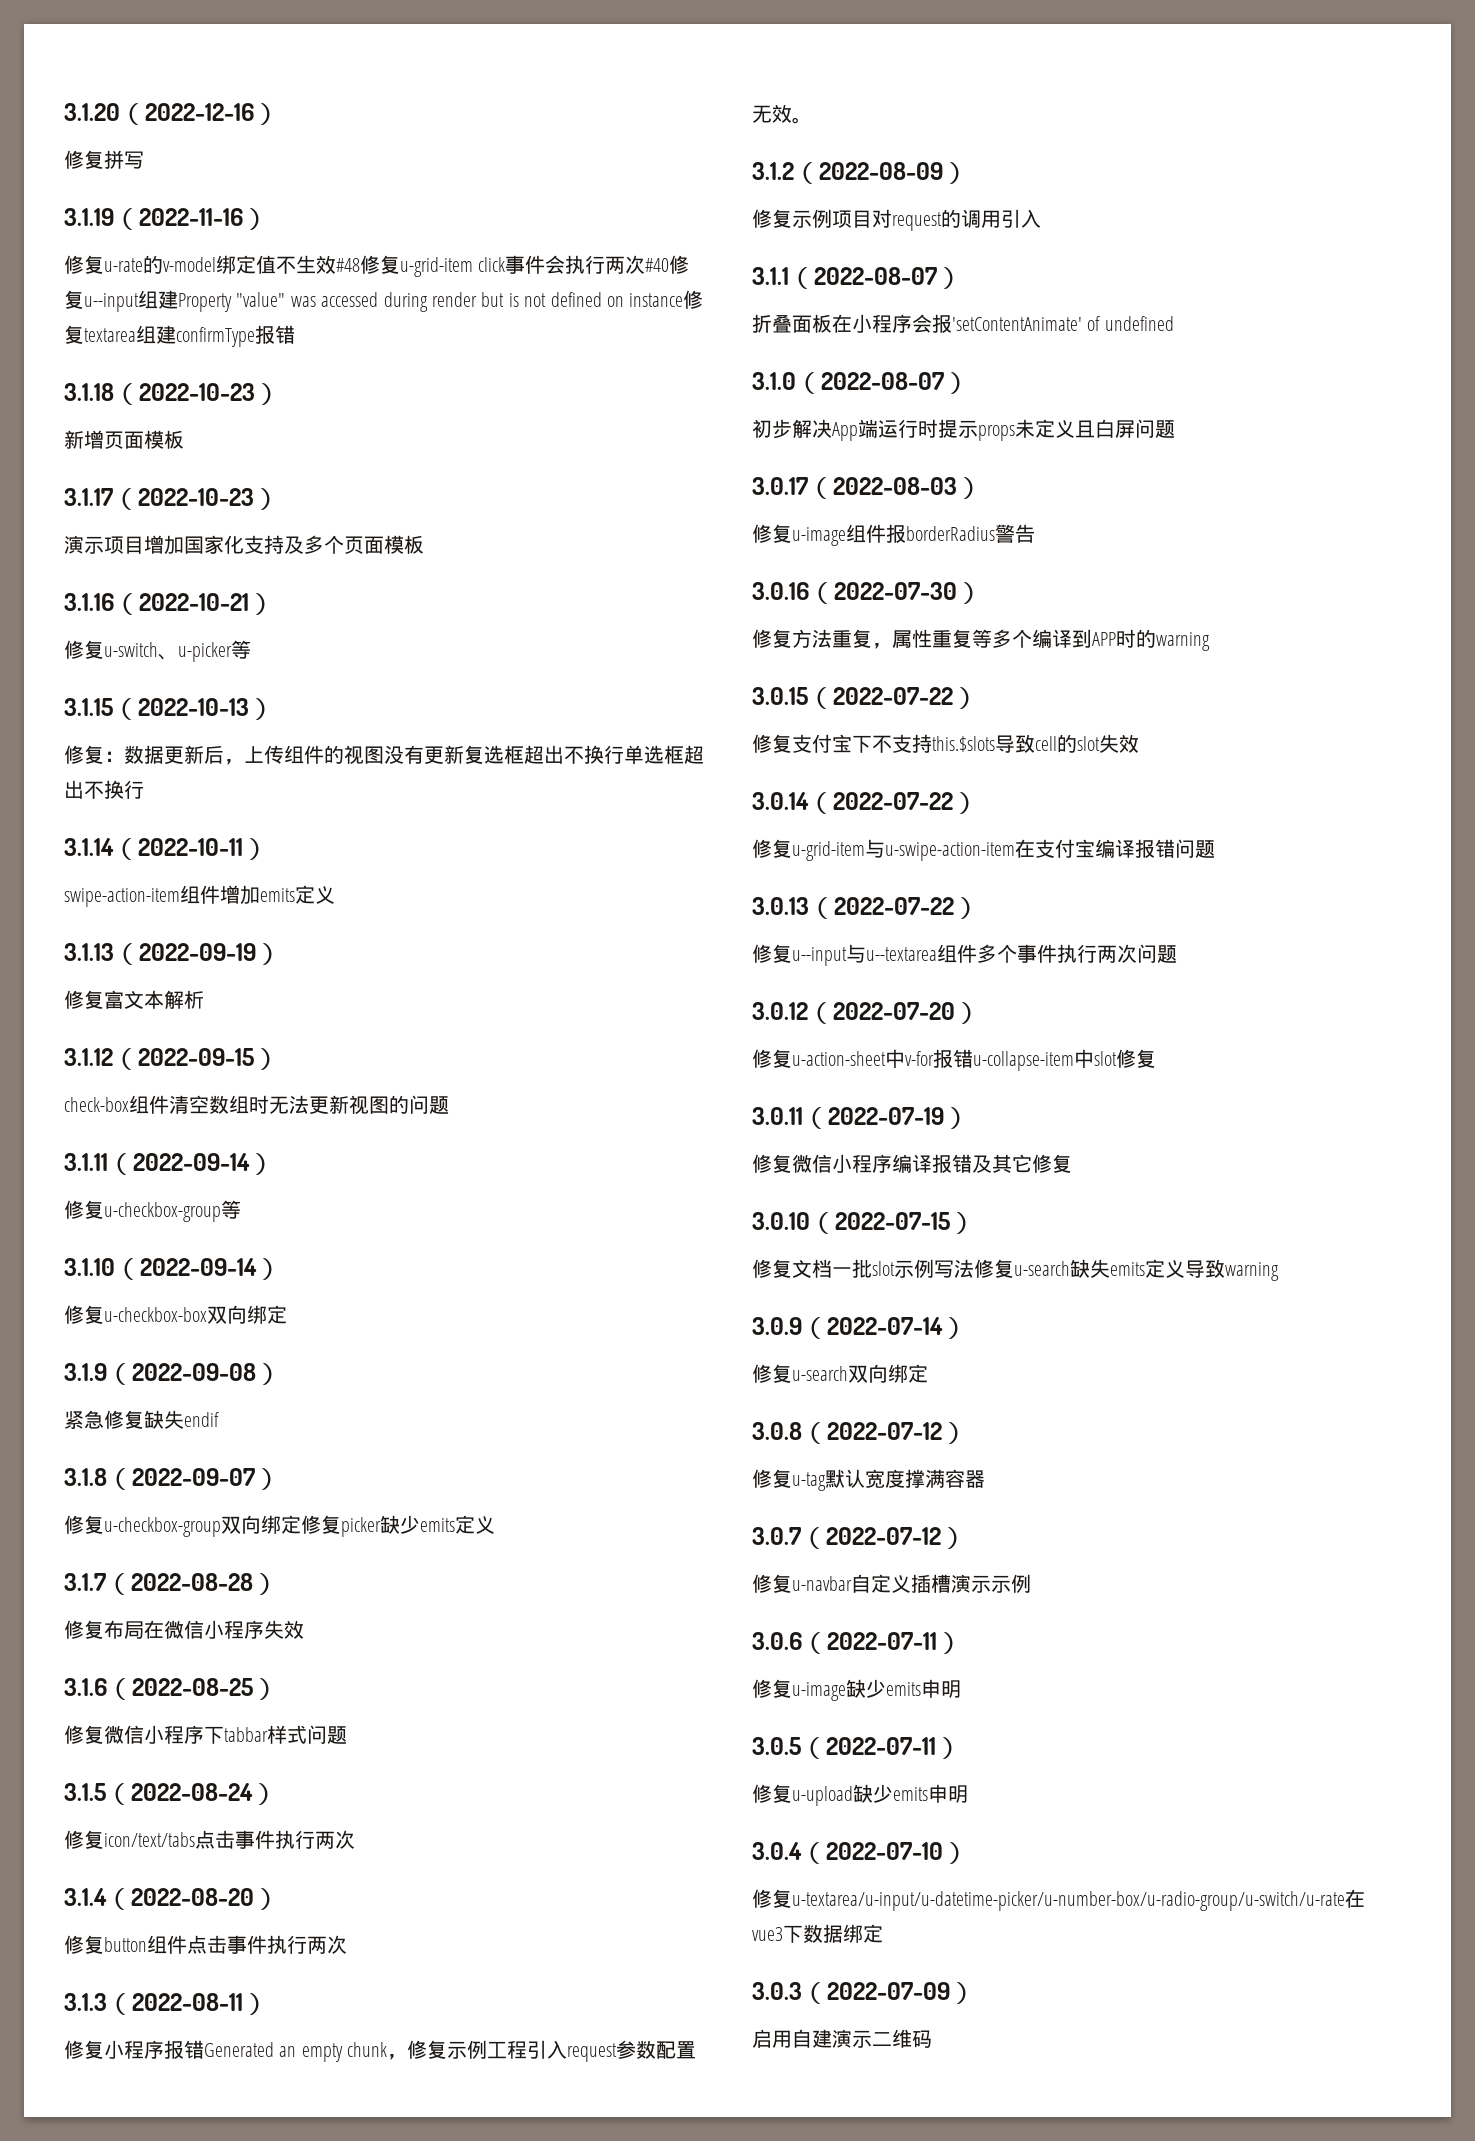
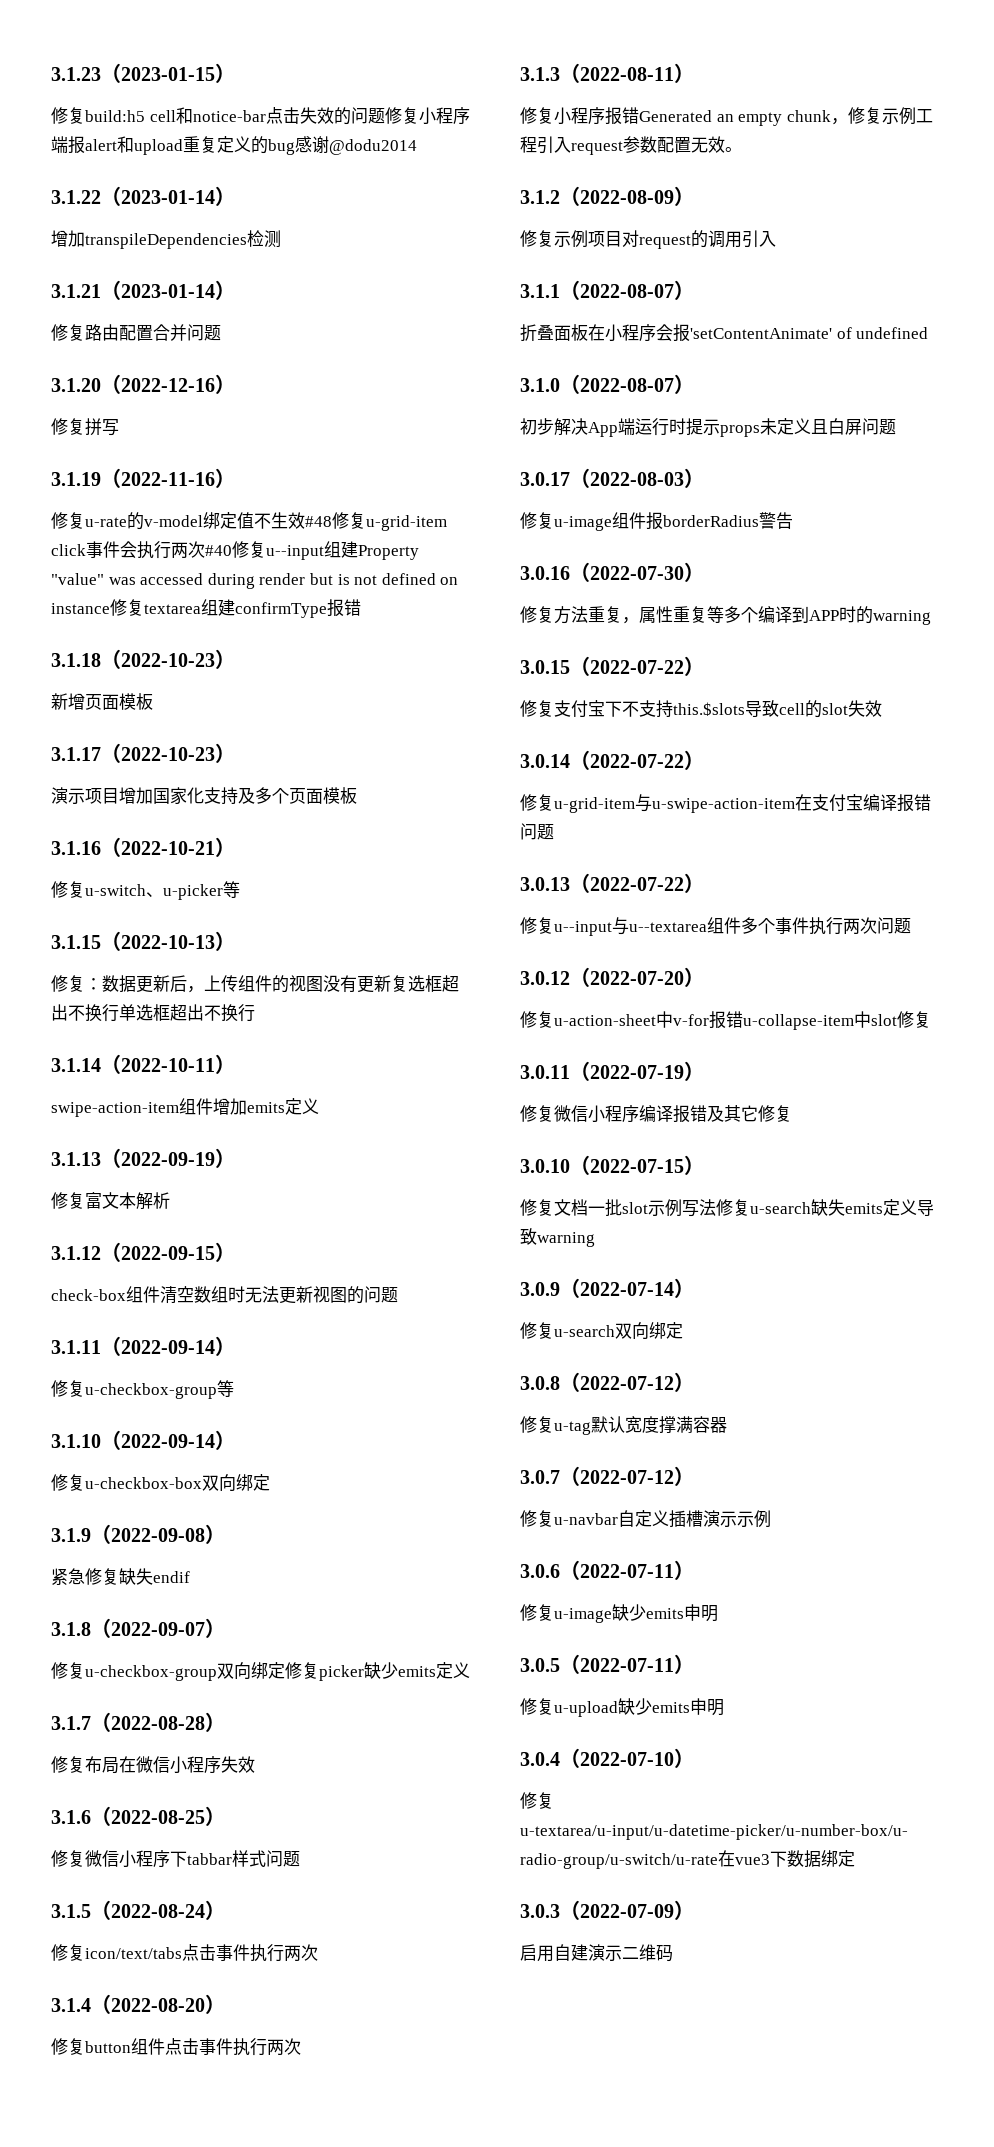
+ 3.1.23（2023-01-15）
+ 修复build:h5 cell和notice-bar点击失效的问题修复小程序端报alert和upload重复定义的bug感谢@dodu2014
+ 3.1.22（2023-01-14）
+ 增加transpileDependencies检测
+ 3.1.21（2023-01-14）
+ 修复路由配置合并问题

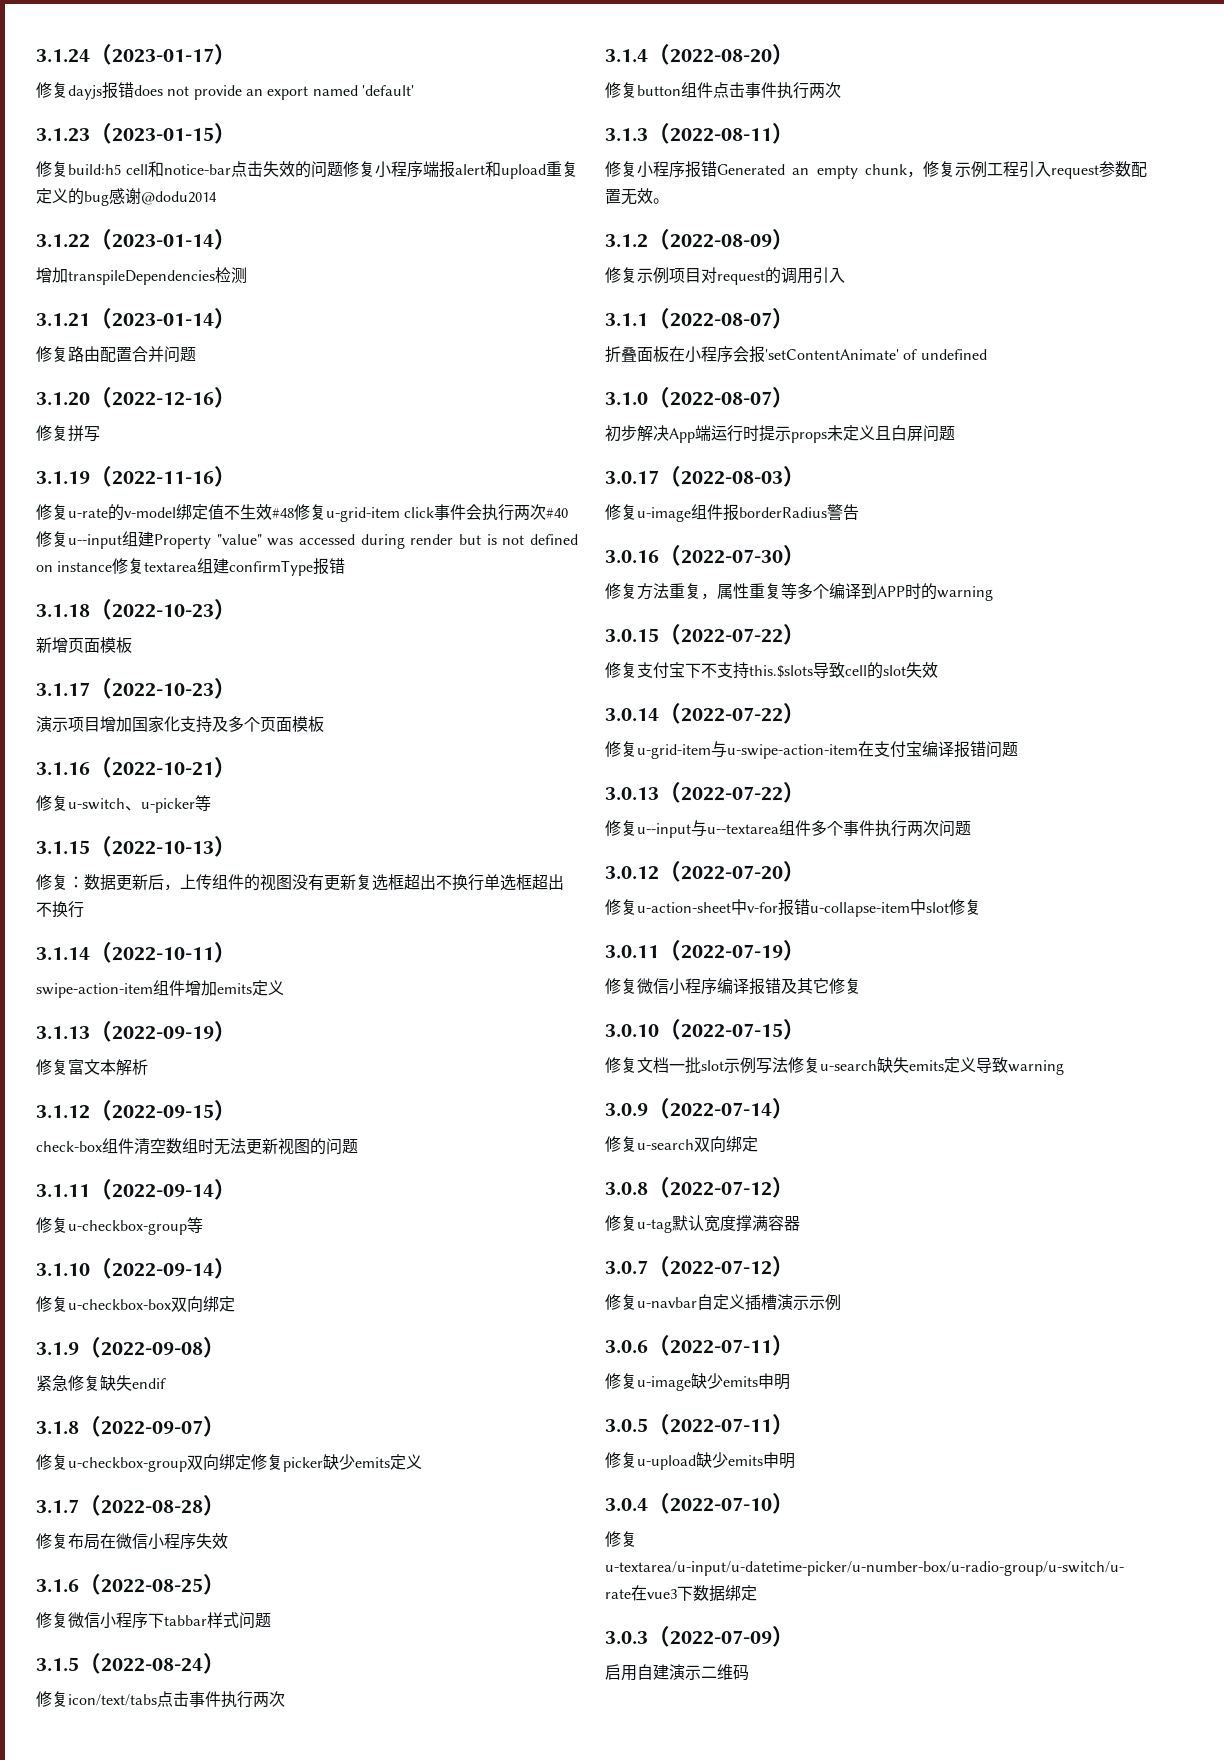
+ 3.1.24（2023-01-17）
+ 修复dayjs报错does not provide an export named 'default'

